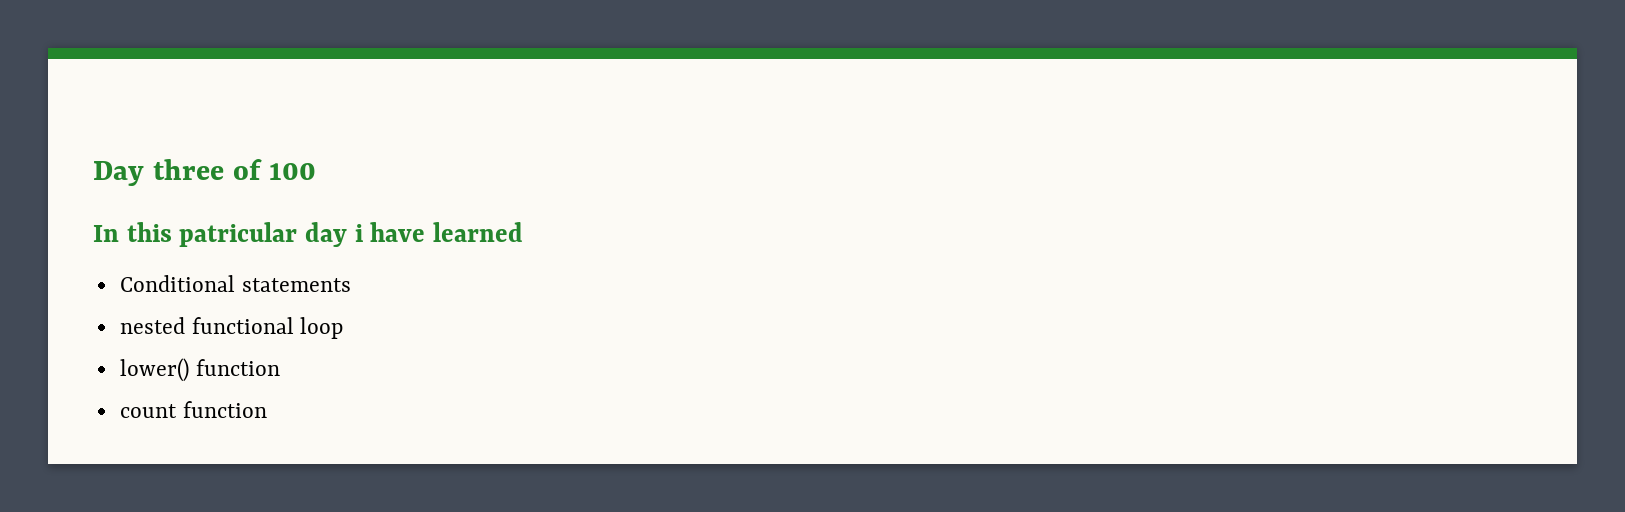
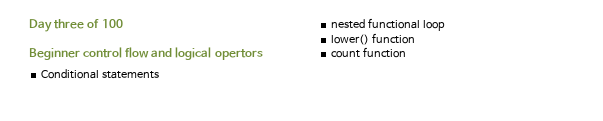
- In this patricular day i have learned
+ Beginner control flow and logical opertors

